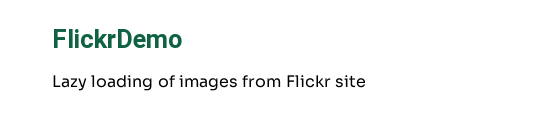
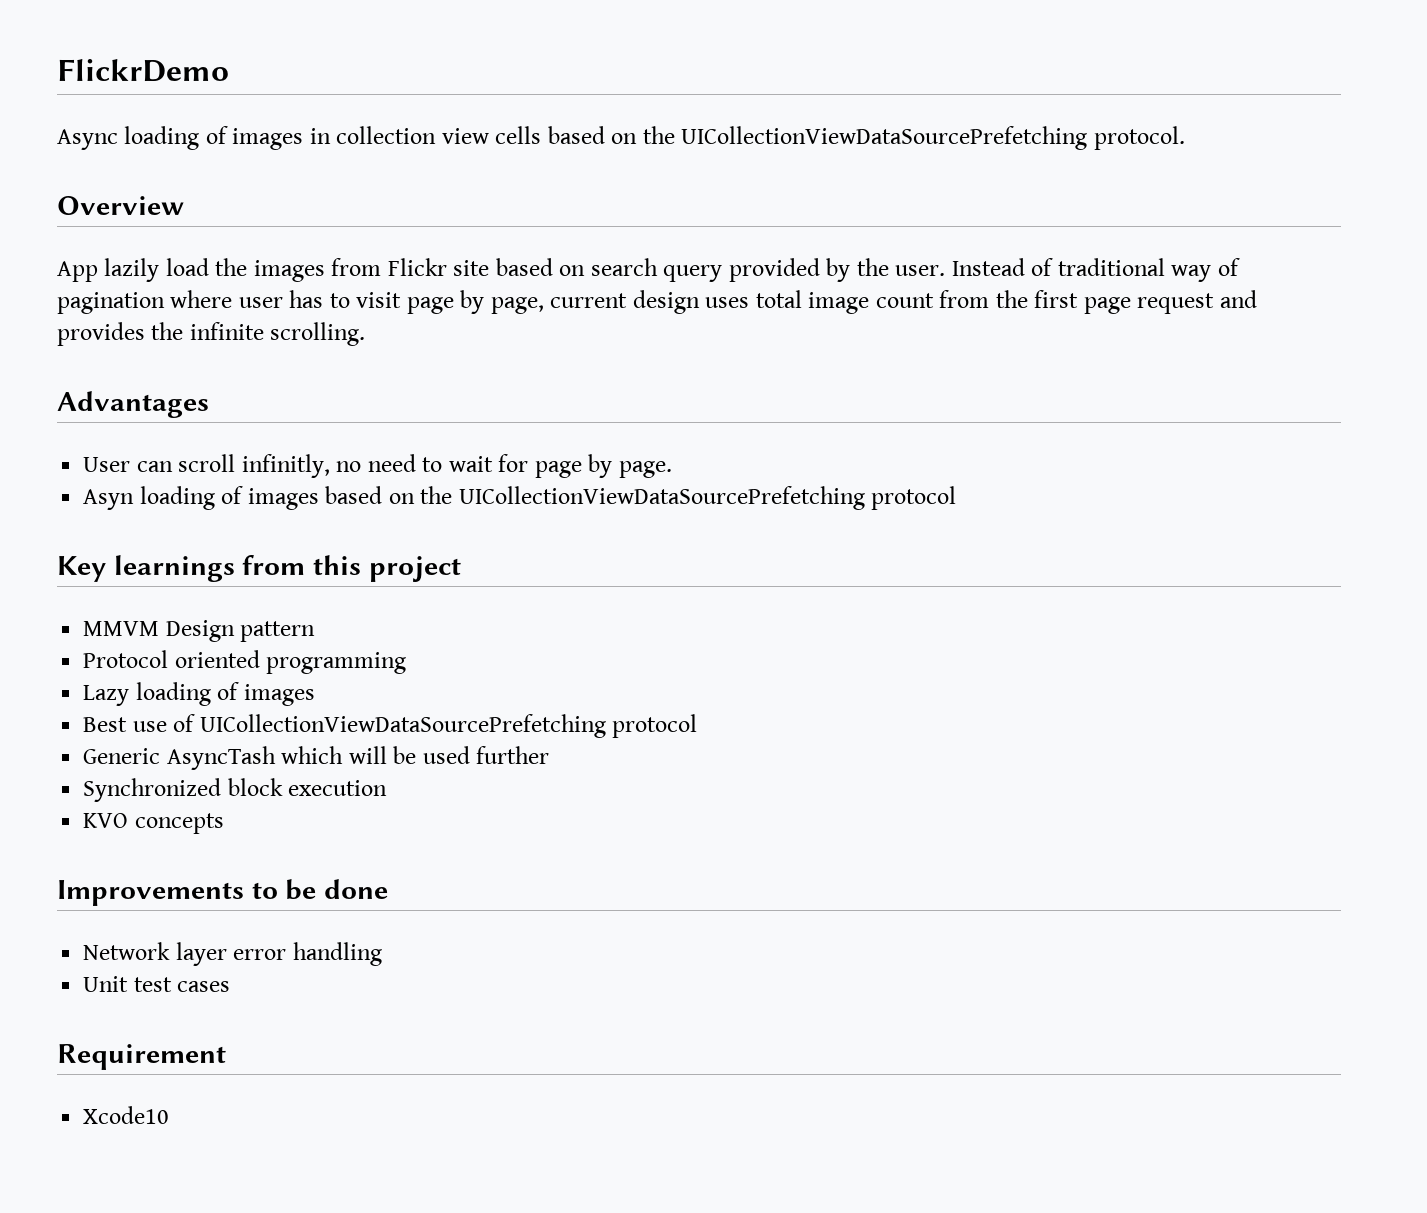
- Lazy loading of images from Flickr site
+ Async loading of images in collection view cells based on the UICollectionViewDataSourcePrefetching protocol.
+ Overview
+ App lazily load the images from Flickr site based on search query provided by the user. Instead of traditional way of pagination where user has to visit page by page, current design uses total image count from the first page request and provides the infinite scrolling.
+ Advantages
+ User can scroll infinitly, no need to wait for page by page.
+ Asyn loading of images based on the UICollectionViewDataSourcePrefetching protocol
+ Key learnings from this project
+ MMVM Design pattern
+ Protocol oriented programming
+ Lazy loading of images
+ Best use of UICollectionViewDataSourcePrefetching protocol
+ Generic AsyncTash which will be used further
+ Synchronized block execution
+ KVO concepts
+ Improvements to be done
+ Network layer error handling
+ Unit test cases
+ Requirement
+ Xcode10

